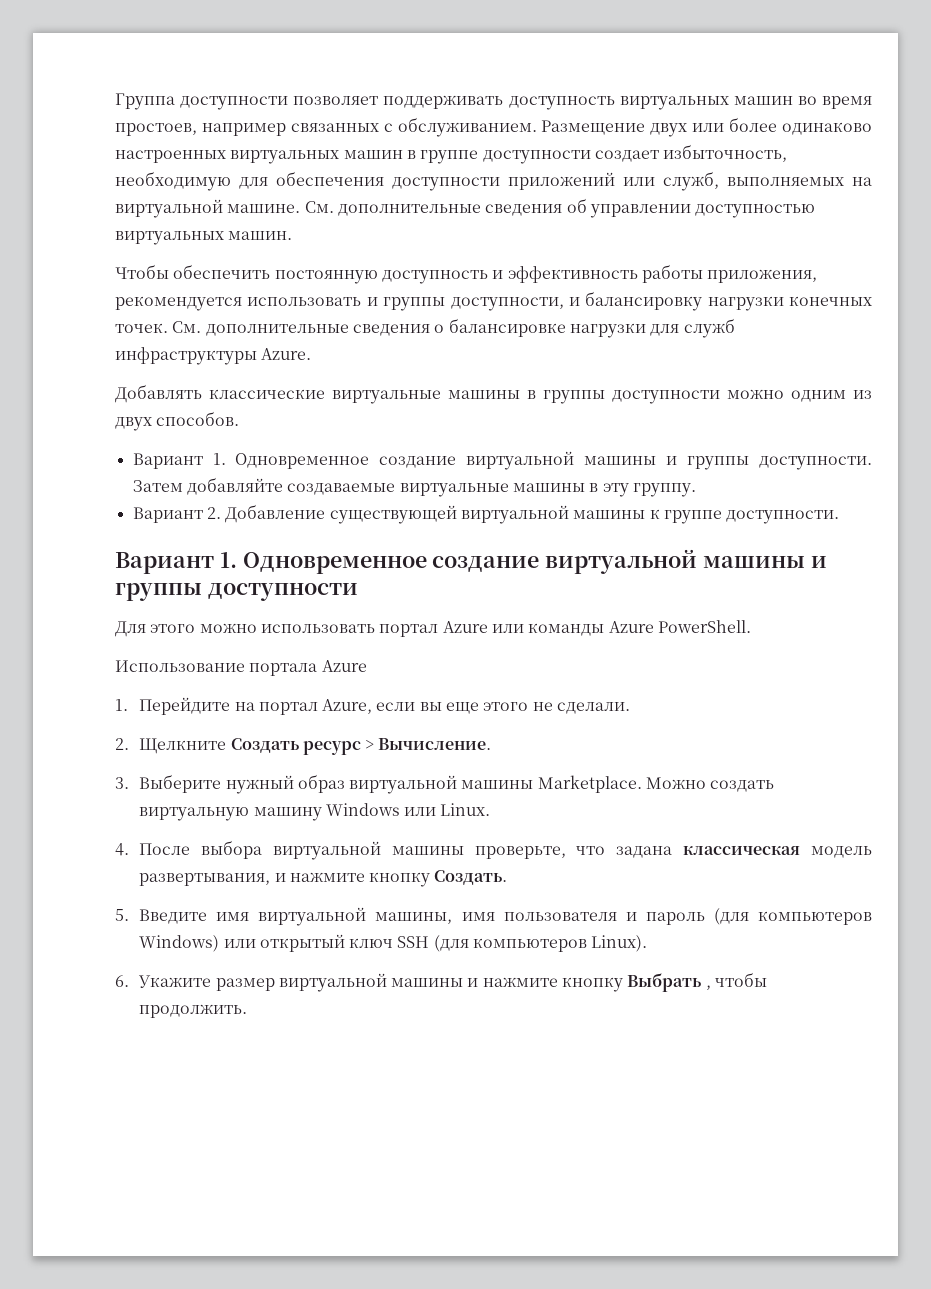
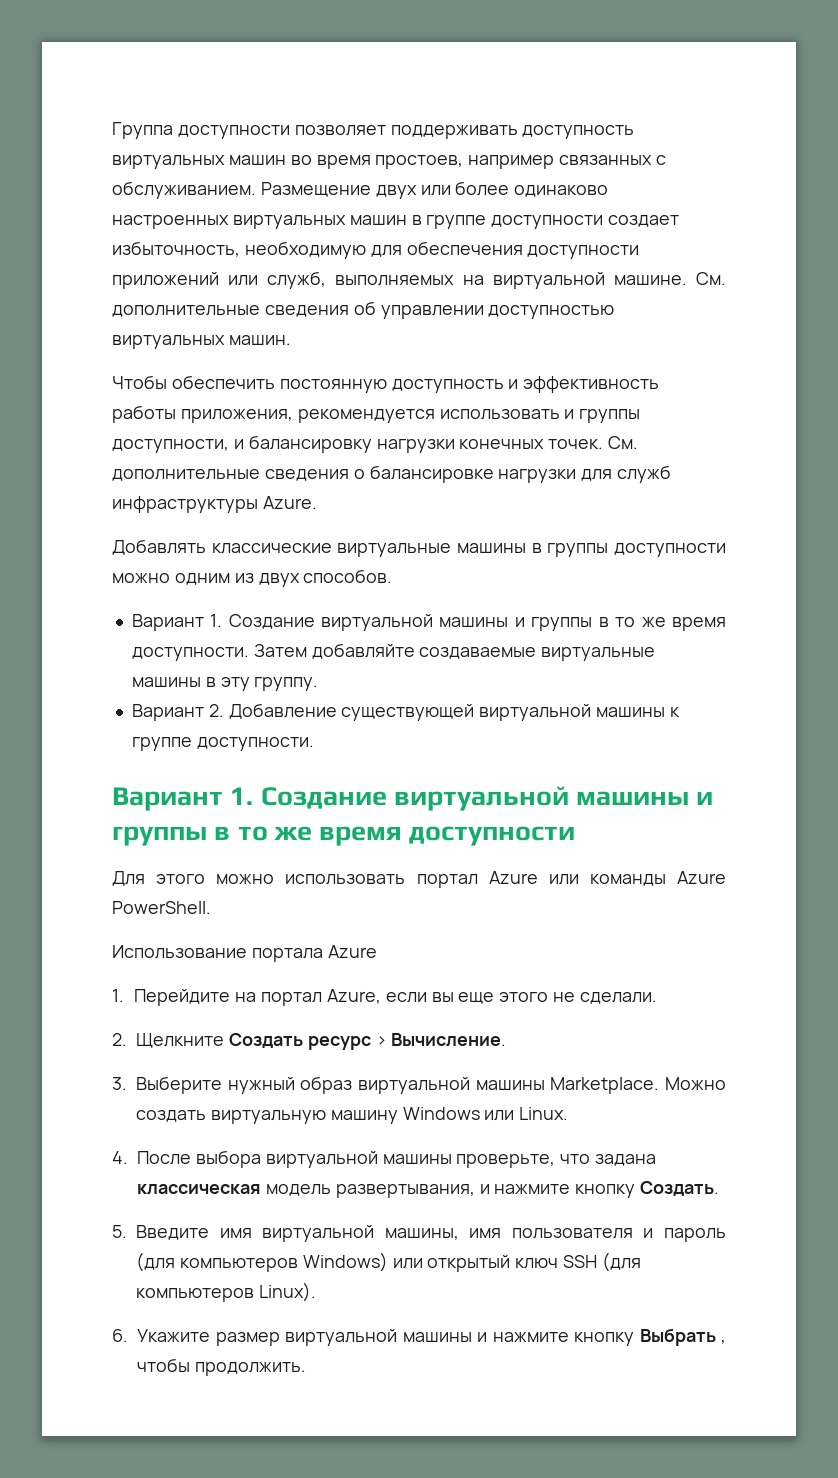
- Вариант 1. Одновременное создание виртуальной машины и группы доступности.
+ Вариант 1. Создание виртуальной машины и группы в то же время доступности.
- Вариант 1. Одновременное создание виртуальной машины и группы доступности
+ Вариант 1. Создание виртуальной машины и группы в то же время доступности

